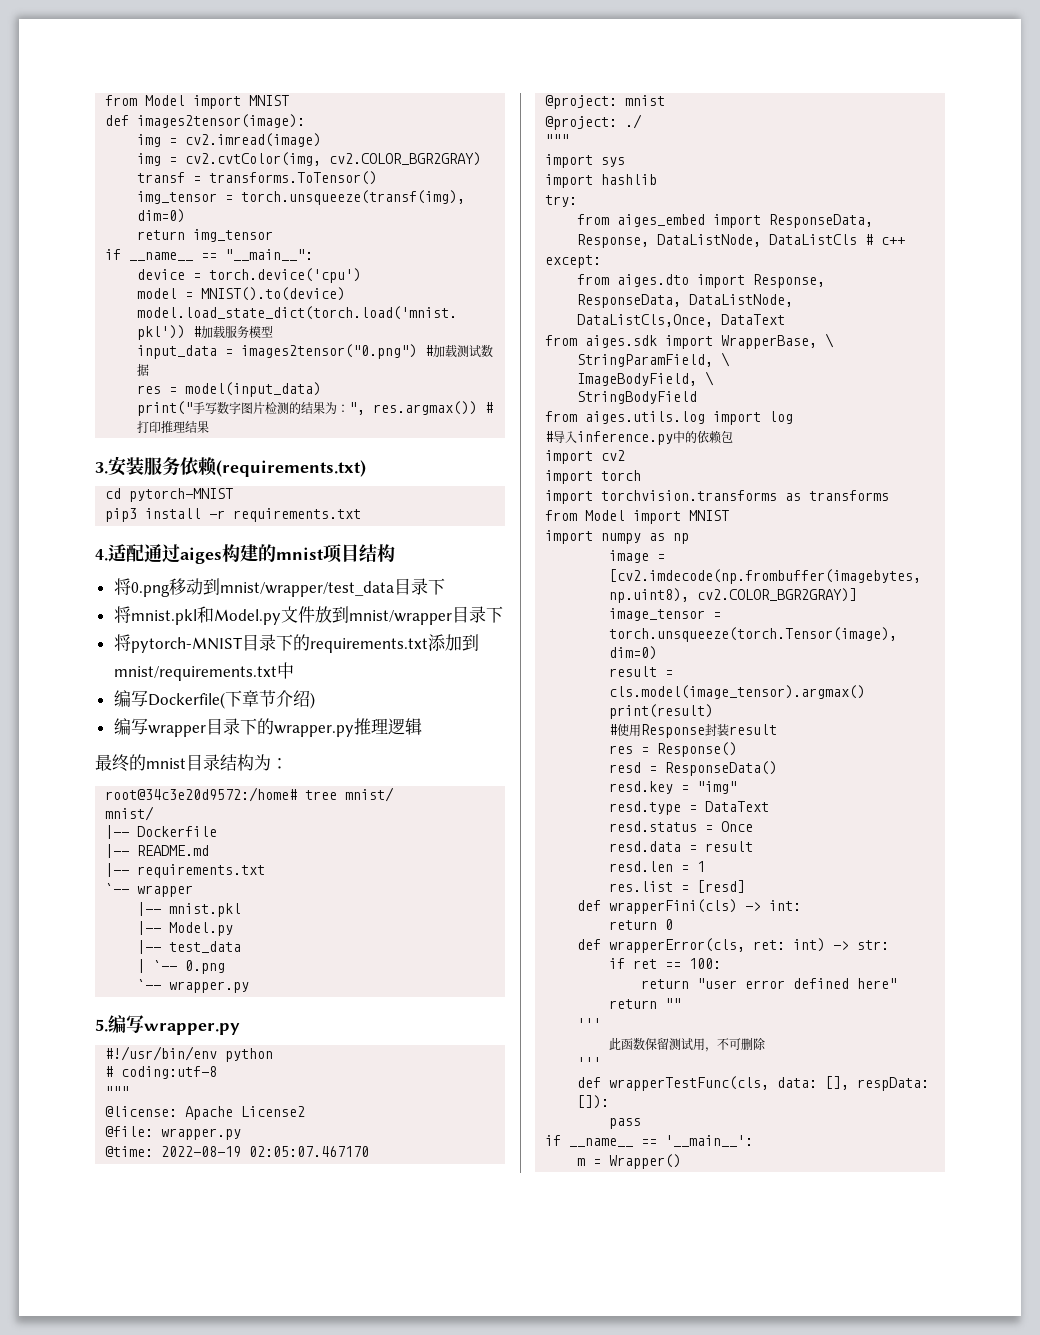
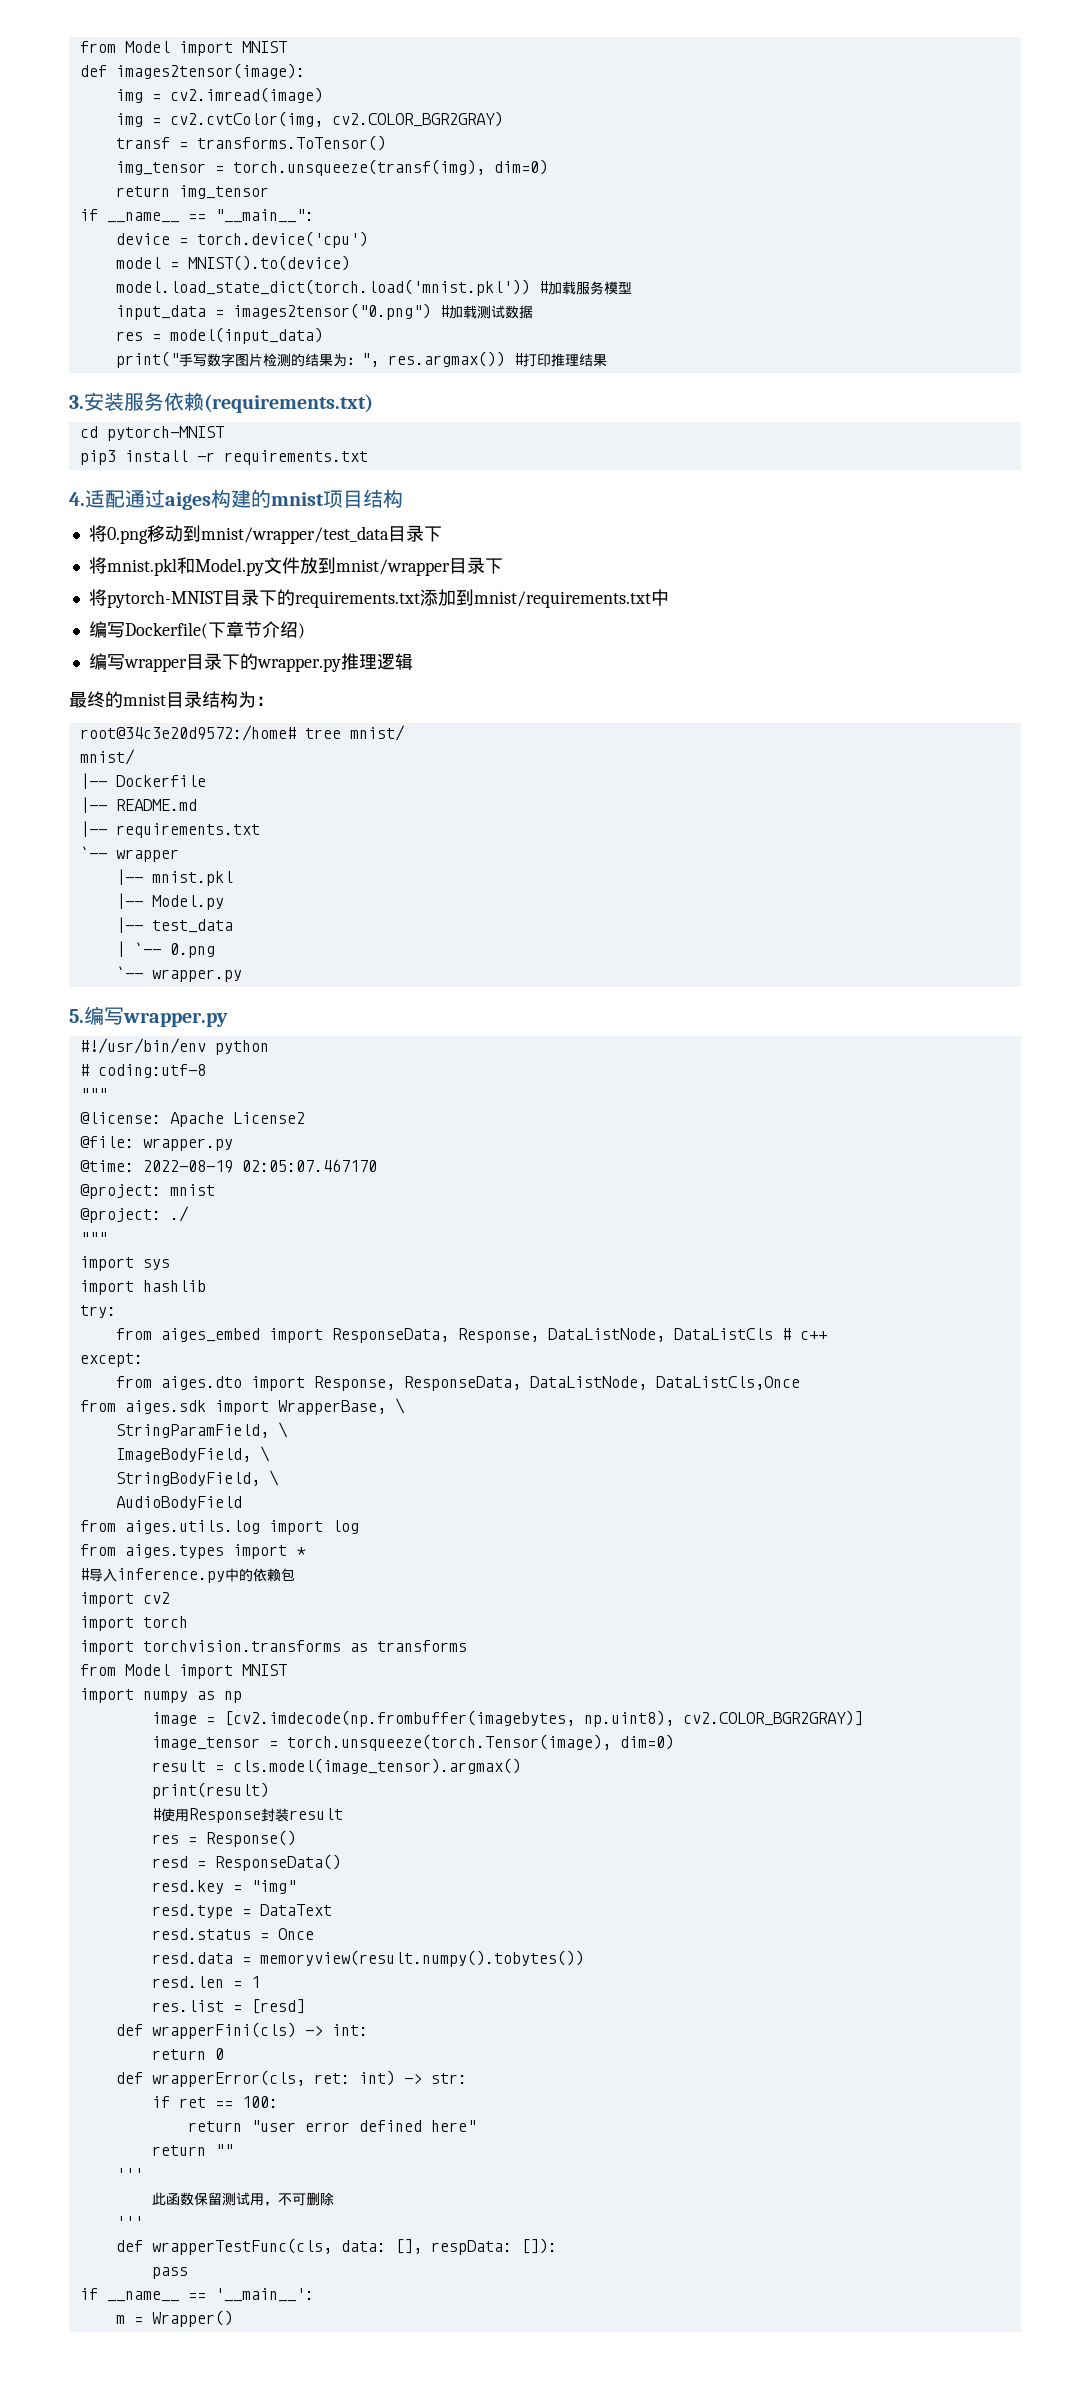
- from aiges.dto import Response, ResponseData, DataListNode, DataListCls,Once, DataText
+ from aiges.dto import Response, ResponseData, DataListNode, DataListCls,Once
- StringBodyField
+ StringBodyField, \
+ AudioBodyField
+ from aiges.types import *
- resd.data = result
+ resd.data = memoryview(result.numpy().tobytes())

